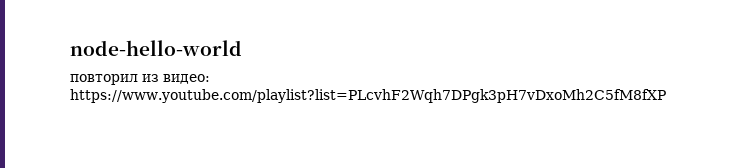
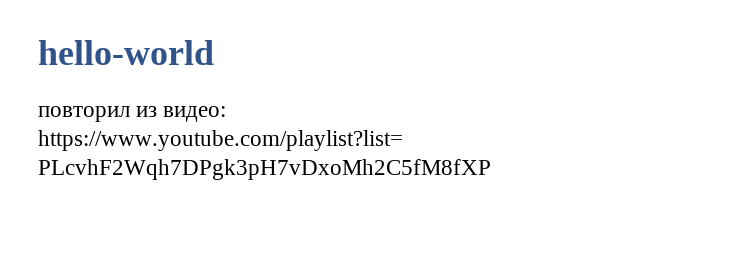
- node-hello-world
+ hello-world

